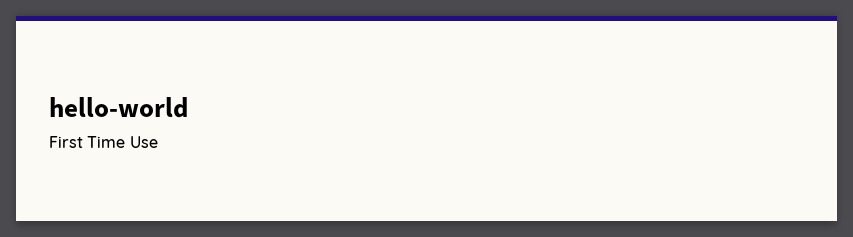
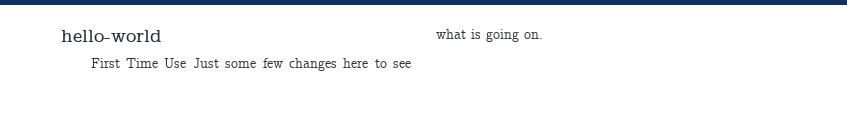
- First Time Use
+ First Time Use Just some few changes here to see what is going on.

